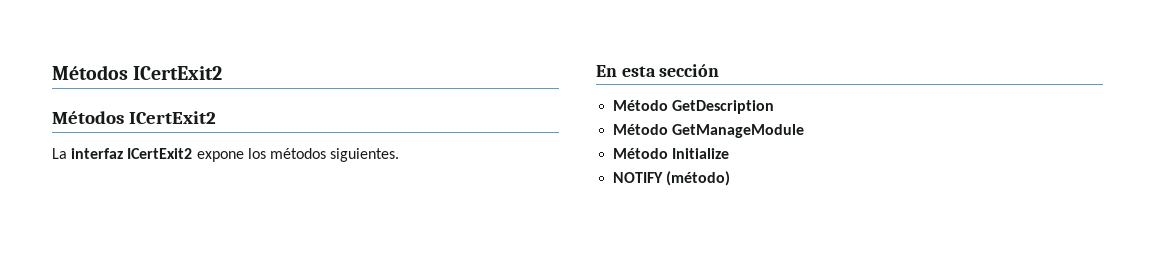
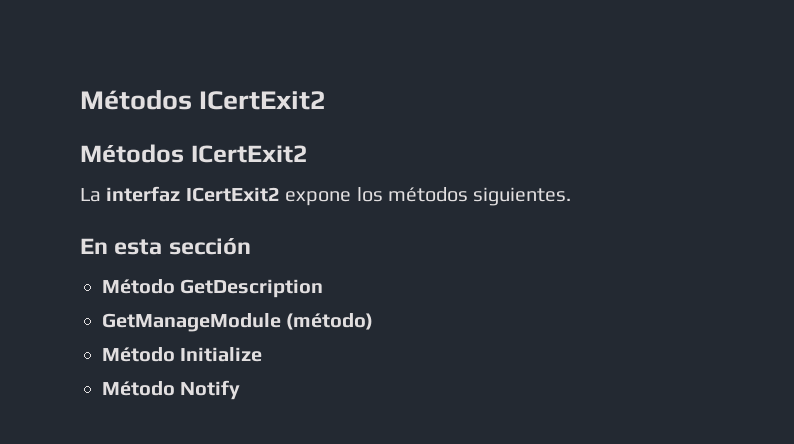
- Método GetManageModule
+ GetManageModule (método)
- NOTIFY (método)
+ Método Notify

